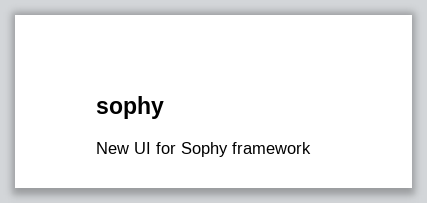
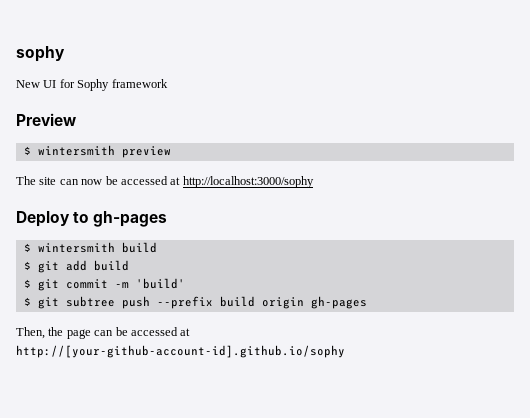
+ Preview
+ $ wintersmith preview
+ The site can now be accessed at http://localhost:3000/sophy
+ Deploy to gh-pages
+ $ wintersmith build
+ $ git add build
+ $ git commit -m 'build'
+ $ git subtree push --prefix build origin gh-pages
+ Then, the page can be accessed at http://[your-github-account-id].github.io/sophy

